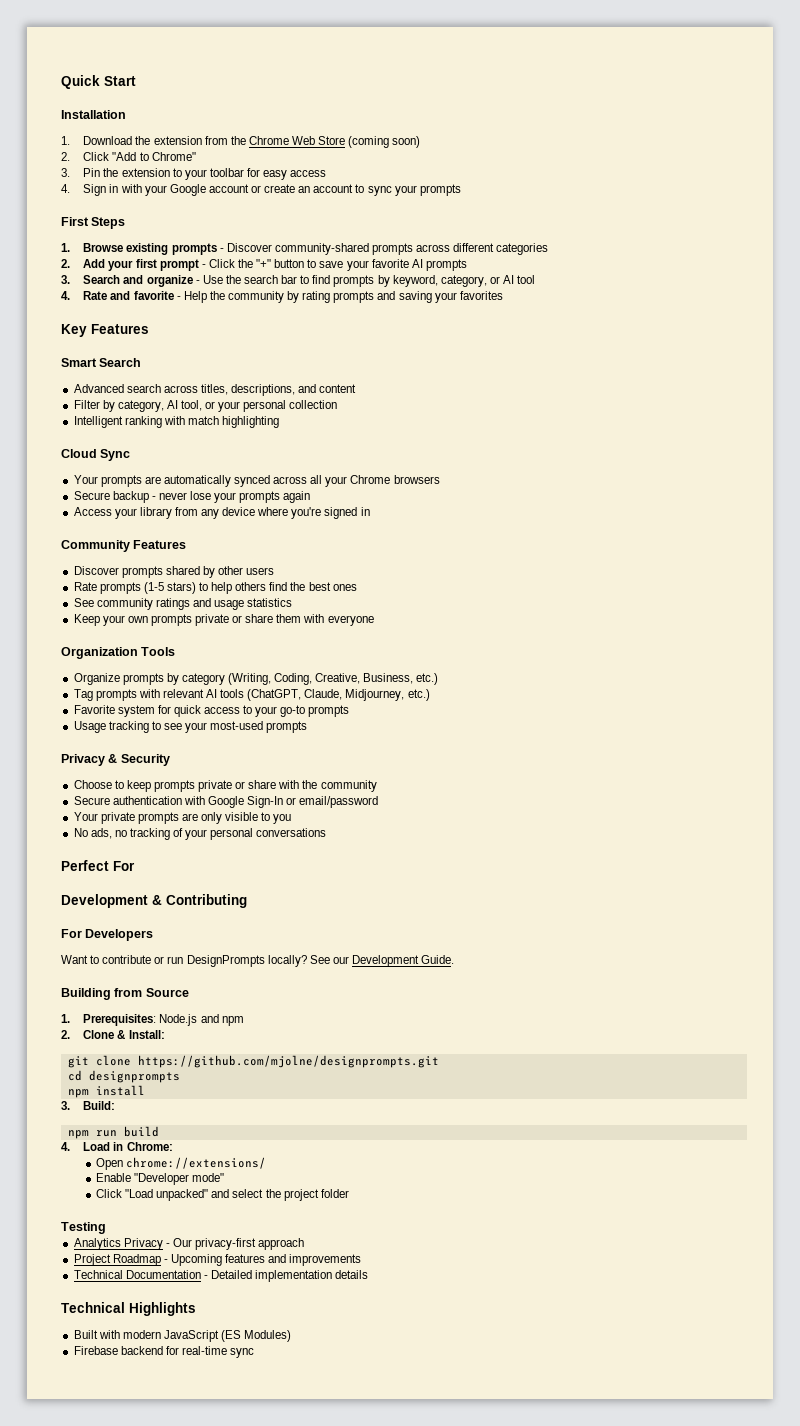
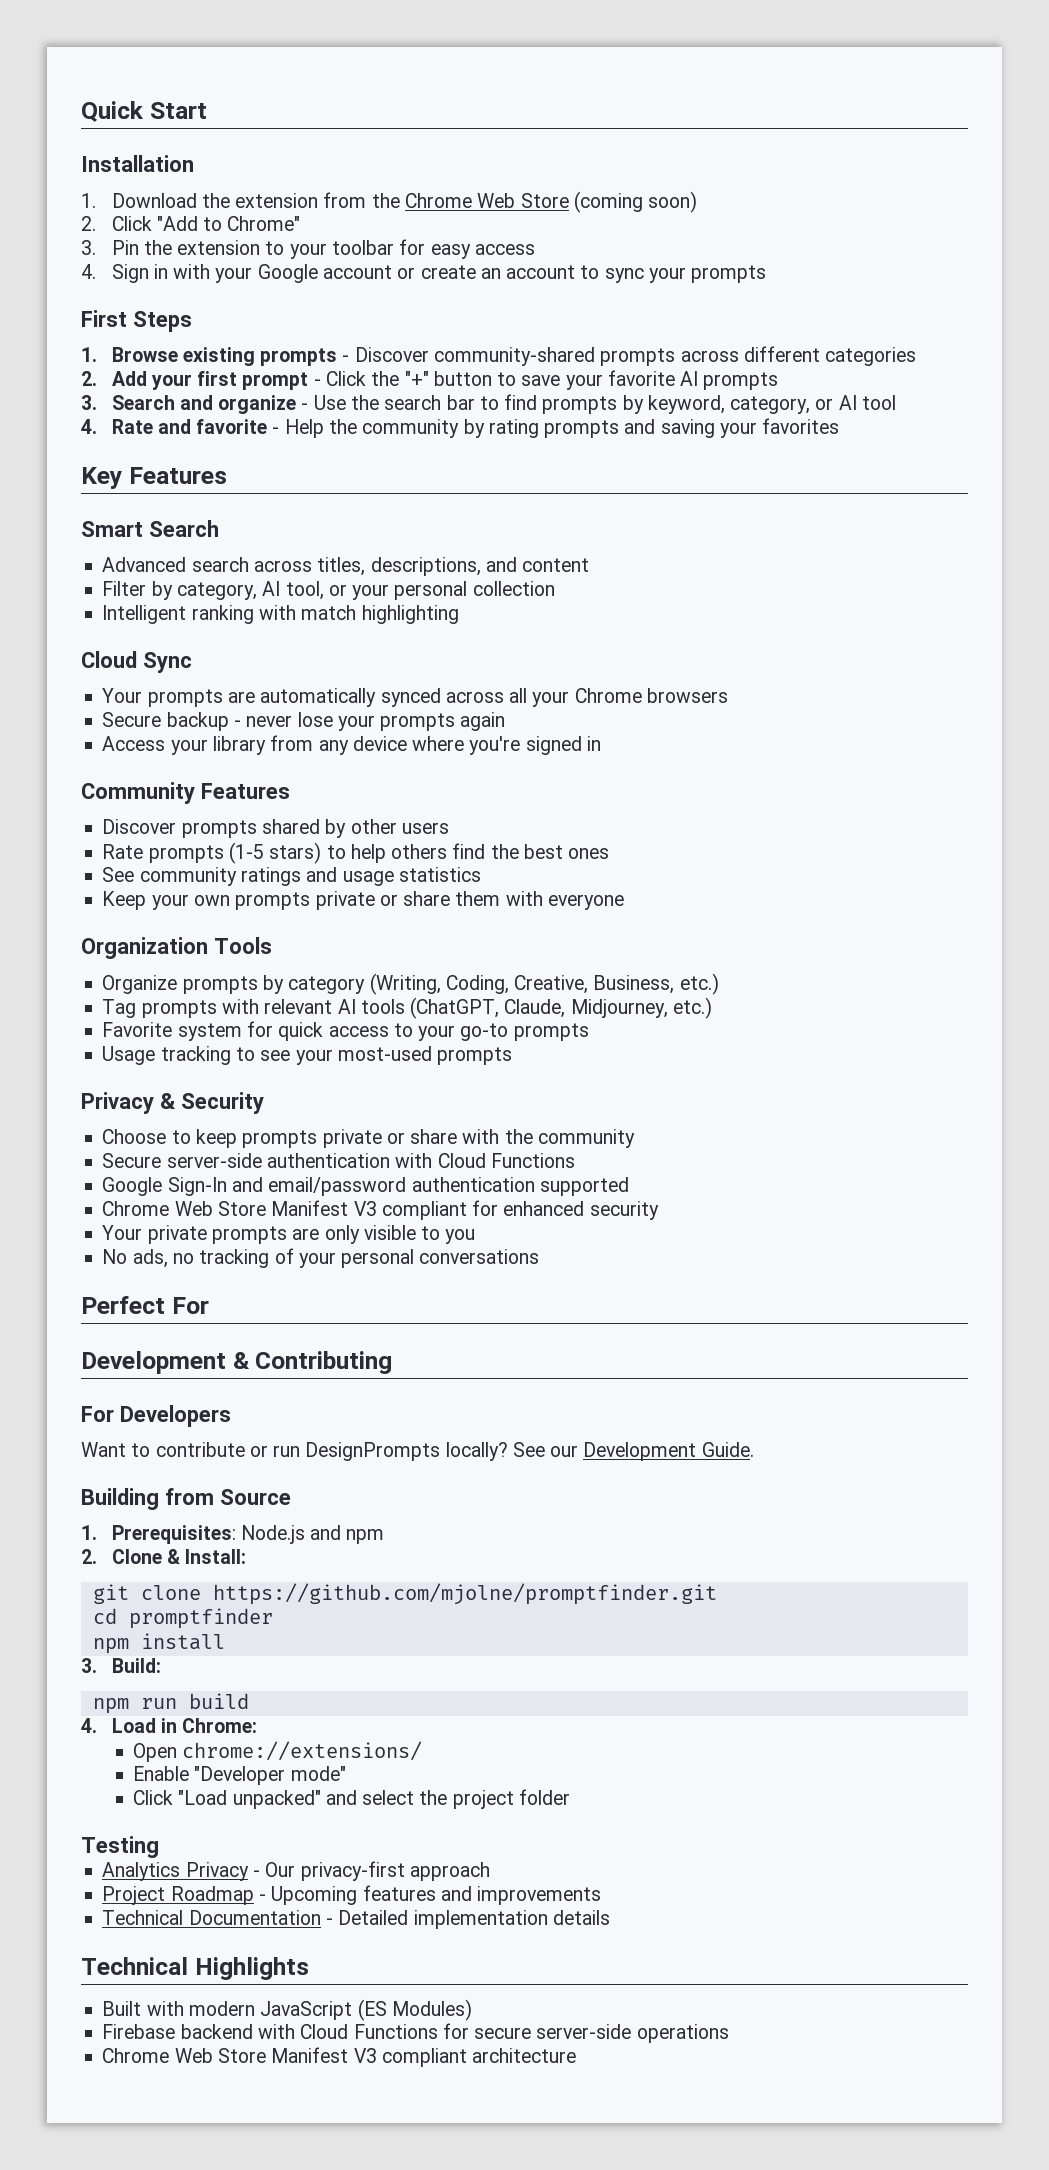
- Secure authentication with Google Sign-In or email/password
+ Secure server-side authentication with Cloud Functions
+ Google Sign-In and email/password authentication supported
+ Chrome Web Store Manifest V3 compliant for enhanced security
- git clone https://github.com/mjolne/designprompts.git
+ git clone https://github.com/mjolne/promptfinder.git
- cd designprompts
+ cd promptfinder
- Firebase backend for real-time sync
+ Firebase backend with Cloud Functions for secure server-side operations
+ Chrome Web Store Manifest V3 compliant architecture

